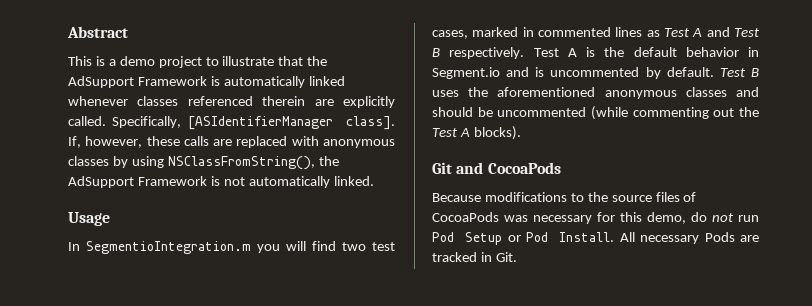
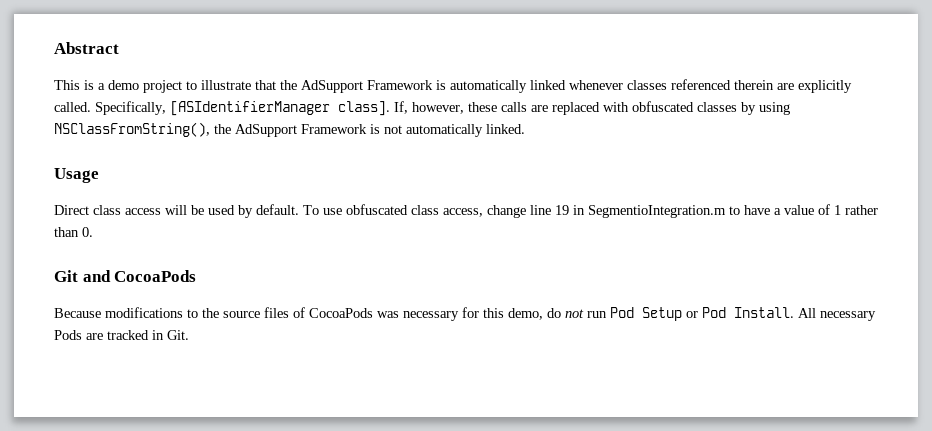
- If, however, these calls are replaced with anonymous classes by using NSClassFromString(), the AdSupport Framework is not automatically linked.
+ If, however, these calls are replaced with obfuscated classes by using NSClassFromString(), the AdSupport Framework is not automatically linked.
- In SegmentioIntegration.m you will find two test cases, marked in commented lines as Test A and Test B respectively. Test A is the default behavior in Segment.io and is uncommented by default. Test B uses the aforementioned anonymous classes and should be uncommented (while commenting out the Test A blocks).
+ Direct class access will be used by default. To use obfuscated class access, change line 19 in SegmentioIntegration.m to have a value of 1 rather than 0.

